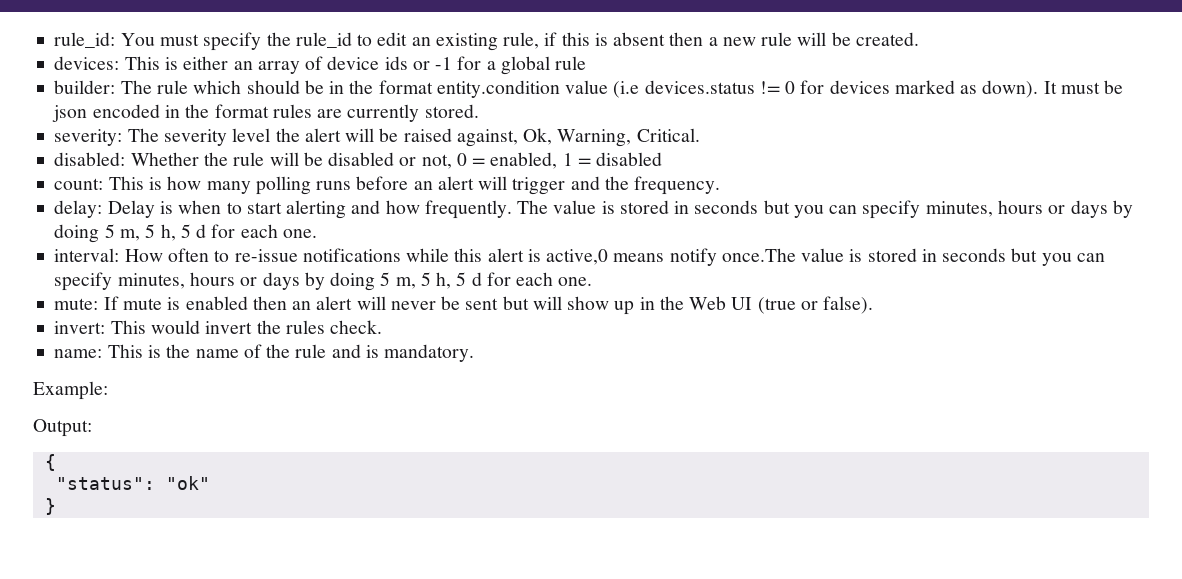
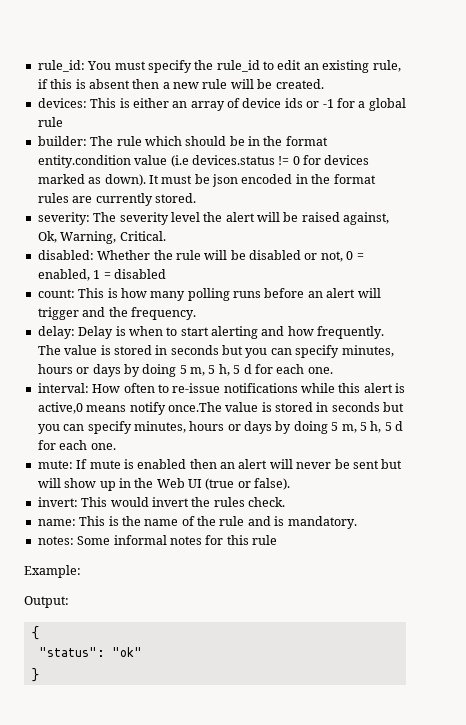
+ notes: Some informal notes for this rule

